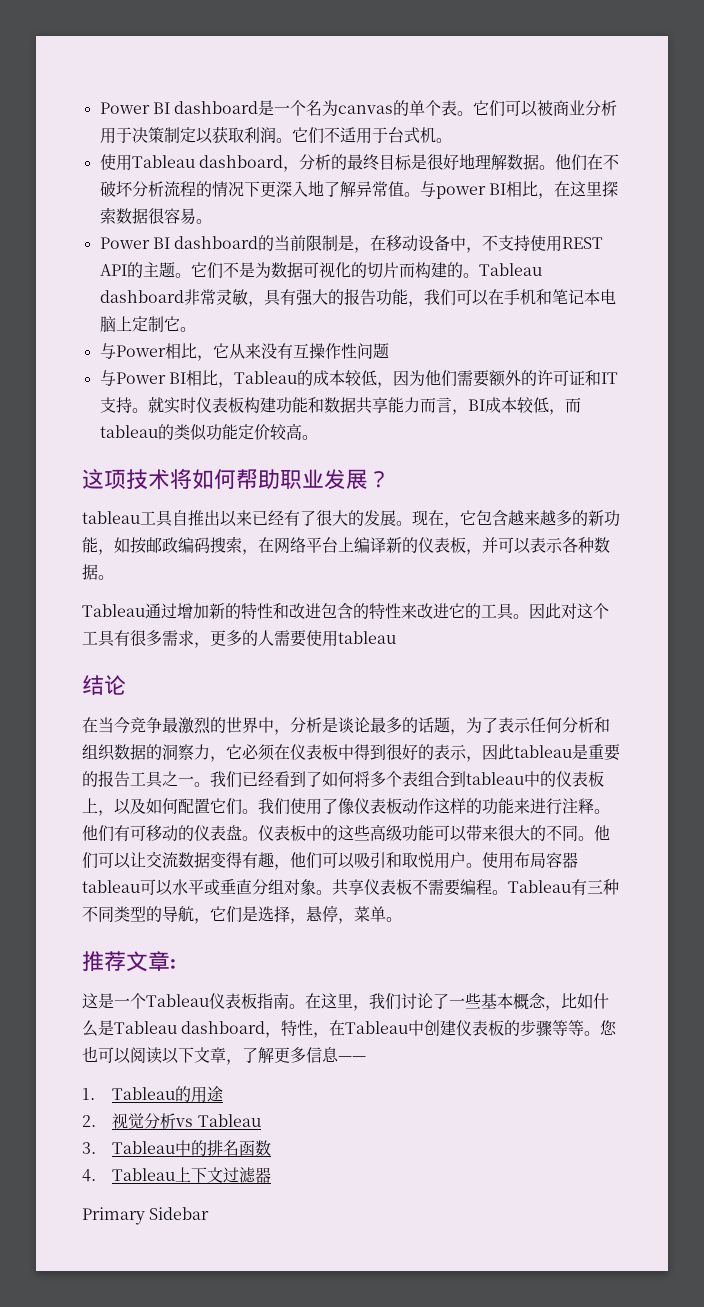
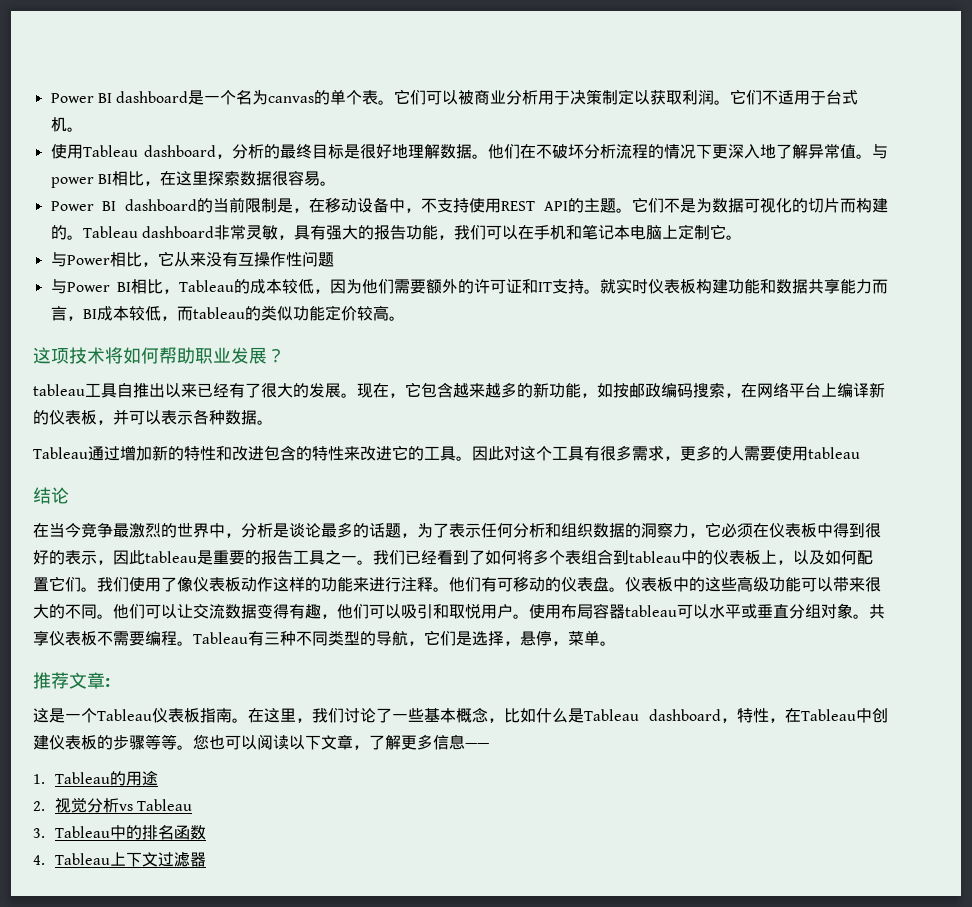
- Primary Sidebar

